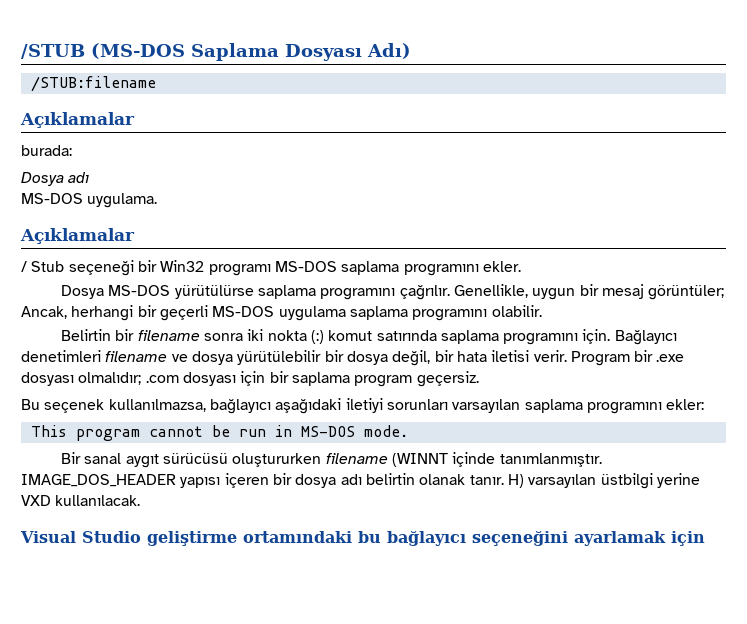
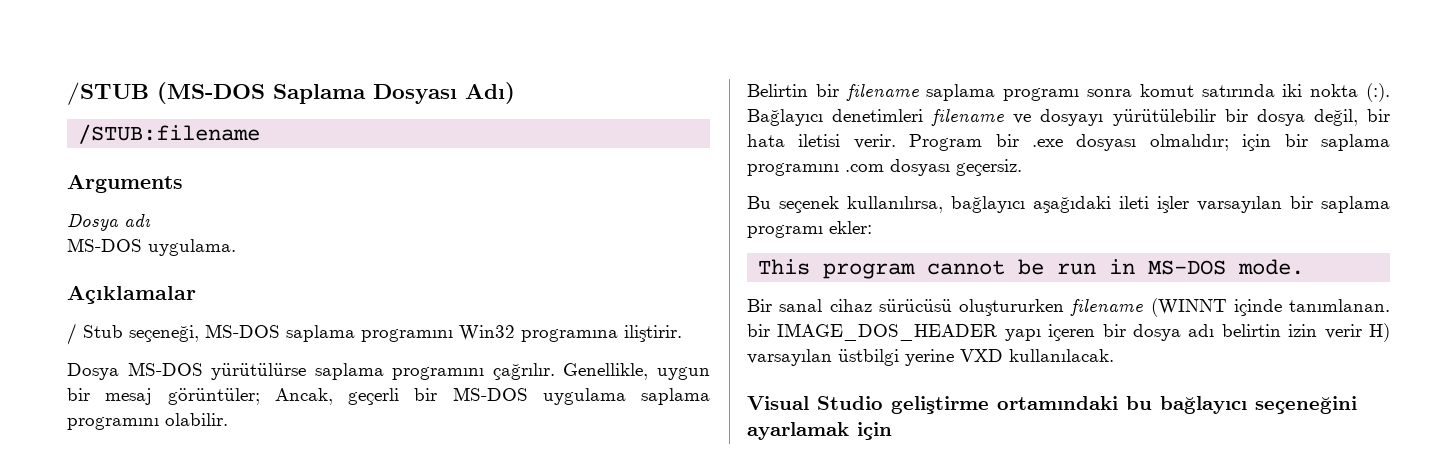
  /STUB:filename
- Açıklamalar
- burada:
+ Arguments
- / Stub seçeneği bir Win32 programı MS-DOS saplama programını ekler.
+ / Stub seçeneği, MS-DOS saplama programını Win32 programına iliştirir.
- Genellikle, uygun bir mesaj görüntüler; Ancak, herhangi bir geçerli MS-DOS uygulama saplama programını olabilir.
+ Genellikle, uygun bir mesaj görüntüler; Ancak, geçerli bir MS-DOS uygulama saplama programını olabilir.
- Belirtin bir filename sonra iki nokta (:) komut satırında saplama programını için.
+ Belirtin bir filename saplama programı sonra komut satırında iki nokta (:).
- Bağlayıcı denetimleri filename ve dosya yürütülebilir bir dosya değil, bir hata iletisi verir.
+ Bağlayıcı denetimleri filename ve dosyayı yürütülebilir bir dosya değil, bir hata iletisi verir.
- Program bir .exe dosyası olmalıdır; .com dosyası için bir saplama program geçersiz.
+ Program bir .exe dosyası olmalıdır; için bir saplama programını .com dosyası geçersiz.
- Bu seçenek kullanılmazsa, bağlayıcı aşağıdaki iletiyi sorunları varsayılan saplama programını ekler:
+ Bu seçenek kullanılırsa, bağlayıcı aşağıdaki ileti işler varsayılan bir saplama programı ekler:
- Bir sanal aygıt sürücüsü oluştururken filename (WINNT içinde tanımlanmıştır. IMAGE_DOS_HEADER yapısı içeren bir dosya adı belirtin olanak tanır. H) varsayılan üstbilgi yerine VXD kullanılacak.
+ Bir sanal cihaz sürücüsü oluştururken filename (WINNT içinde tanımlanan. bir IMAGE_DOS_HEADER yapı içeren bir dosya adı belirtin izin verir H) varsayılan üstbilgi yerine VXD kullanılacak.

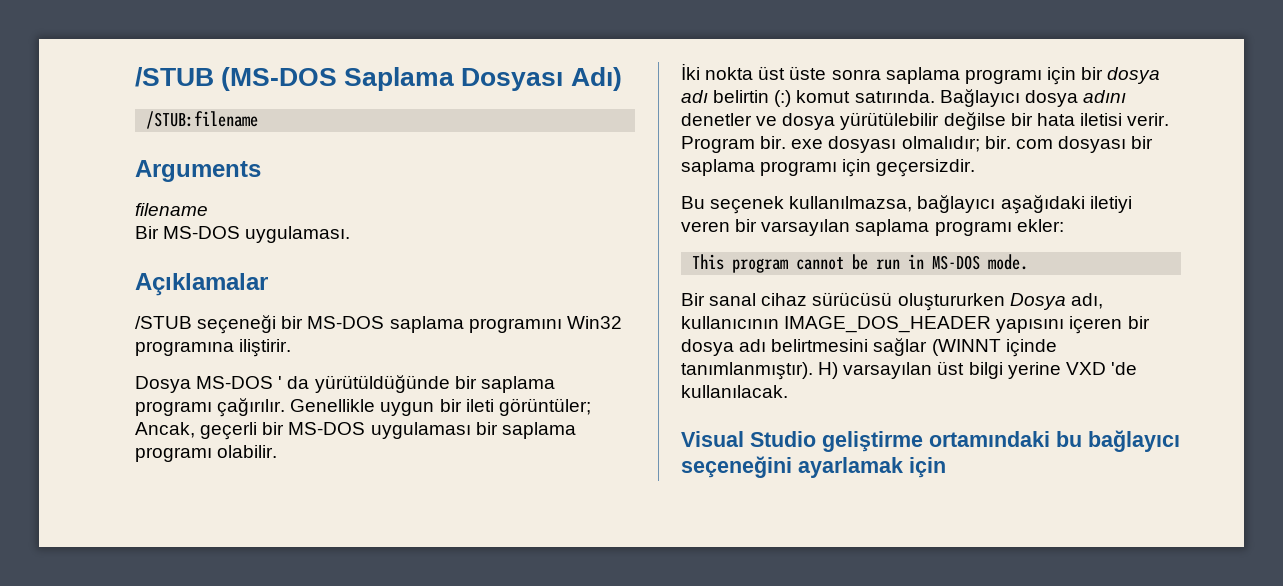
- Dosya adı
- MS-DOS uygulama.
+ filename
+ Bir MS-DOS uygulaması.
  Açıklamalar
- / Stub seçeneği, MS-DOS saplama programını Win32 programına iliştirir.
+ /STUB seçeneği bir MS-DOS saplama programını Win32 programına iliştirir.
- Dosya MS-DOS yürütülürse saplama programını çağrılır. Genellikle, uygun bir mesaj görüntüler; Ancak, geçerli bir MS-DOS uygulama saplama programını olabilir.
- Belirtin bir filename saplama programı sonra komut satırında iki nokta (:). Bağlayıcı denetimleri filename ve dosyayı yürütülebilir bir dosya değil, bir hata iletisi verir.
+ Dosya MS-DOS ' da yürütüldüğünde bir saplama programı çağırılır. Genellikle uygun bir ileti görüntüler; Ancak, geçerli bir MS-DOS uygulaması bir saplama programı olabilir.
+ İki nokta üst üste sonra saplama programı için bir dosya adı belirtin (:) komut satırında. Bağlayıcı dosya adını denetler ve dosya yürütülebilir değilse bir hata iletisi verir.
- Program bir .exe dosyası olmalıdır; için bir saplama programını .com dosyası geçersiz.
+ Program bir. exe dosyası olmalıdır; bir. com dosyası bir saplama programı için geçersizdir.
- Bu seçenek kullanılırsa, bağlayıcı aşağıdaki ileti işler varsayılan bir saplama programı ekler:
+ Bu seçenek kullanılmazsa, bağlayıcı aşağıdaki iletiyi veren bir varsayılan saplama programı ekler:
- Bir sanal cihaz sürücüsü oluştururken filename (WINNT içinde tanımlanan. bir IMAGE_DOS_HEADER yapı içeren bir dosya adı belirtin izin verir H) varsayılan üstbilgi yerine VXD kullanılacak.
+ Bir sanal cihaz sürücüsü oluştururken Dosya adı, kullanıcının IMAGE_DOS_HEADER yapısını içeren bir dosya adı belirtmesini sağlar (WINNT içinde tanımlanmıştır). H) varsayılan üst bilgi yerine VXD 'de kullanılacak.

